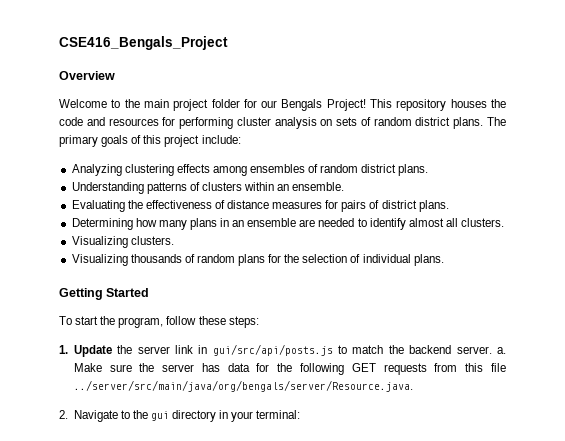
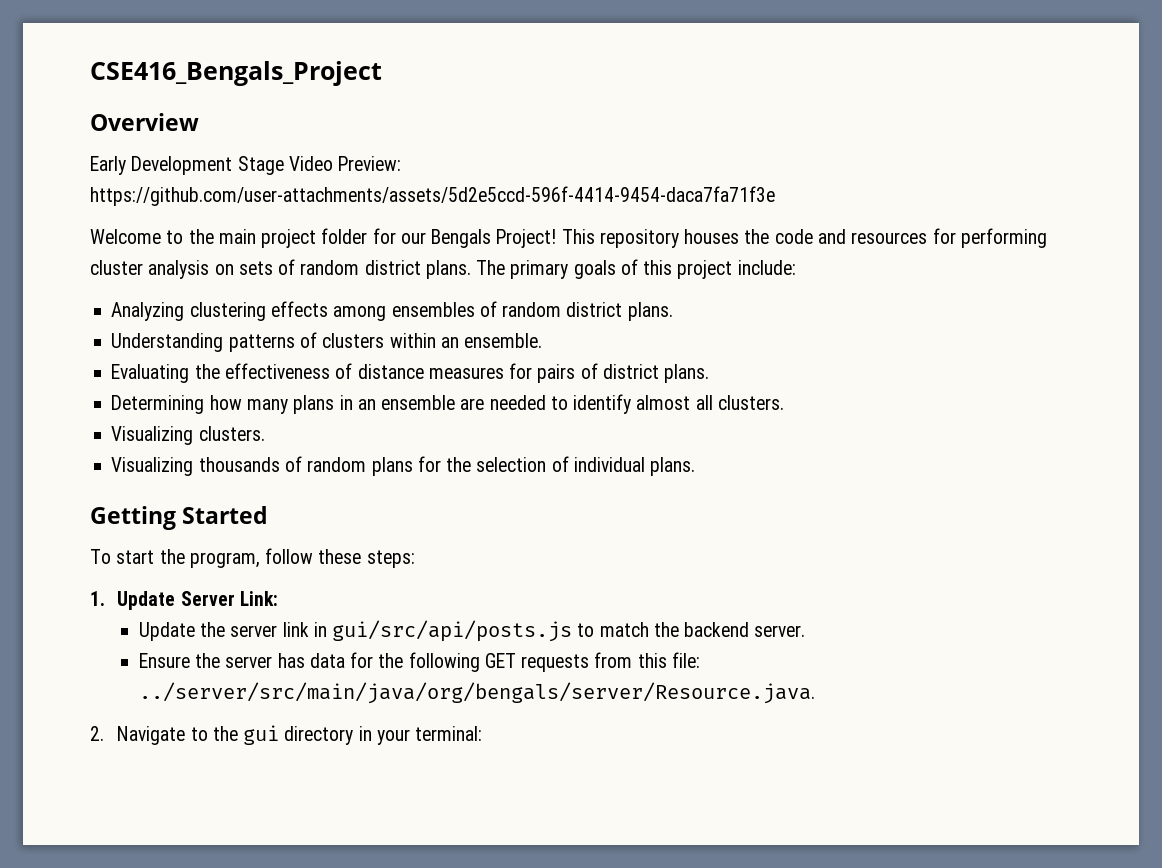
+ Early Development Stage Video Preview: https://github.com/user-attachments/assets/5d2e5ccd-596f-4414-9454-daca7fa71f3e
- 1. Update the server link in gui/src/api/posts.js to match the backend server. a. Make sure the server has data for the following GET requests from this file ../server/src/main/java/org/bengals/server/Resource.java.
+ 1. Update Server Link:
+ Update the server link in gui/src/api/posts.js to match the backend server.
+ Ensure the server has data for the following GET requests from this file: ../server/src/main/java/org/bengals/server/Resource.java.

